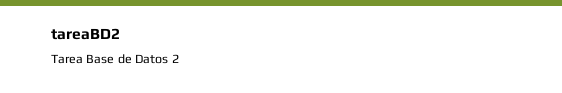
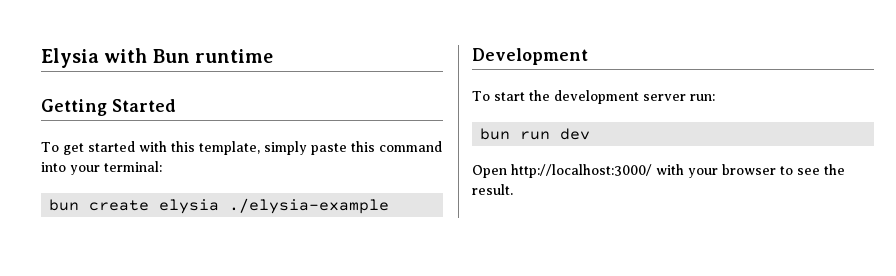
- tareaBD2
- Tarea Base de Datos 2
+ Elysia with Bun runtime
+ Getting Started
+ To get started with this template, simply paste this command into your terminal:
+ bun create elysia ./elysia-example
+ Development
+ To start the development server run:
+ bun run dev
+ Open http://localhost:3000/ with your browser to see the result.

